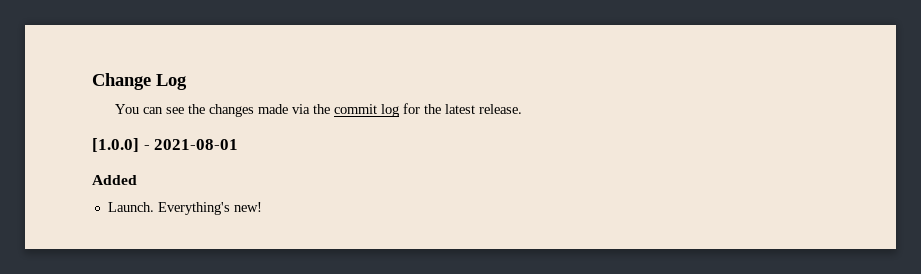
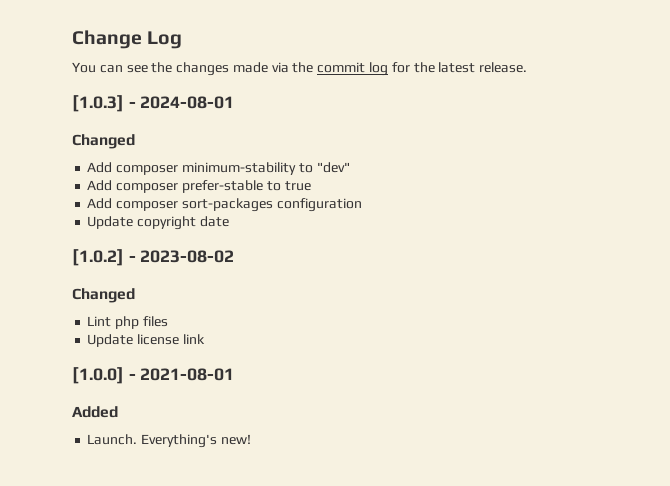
+ [1.0.3] - 2024-08-01
+ Changed
+ Add composer minimum-stability to "dev"
+ Add composer prefer-stable to true
+ Add composer sort-packages configuration
+ Update copyright date
+ [1.0.2] - 2023-08-02
+ Changed
+ Lint php files
+ Update license link

